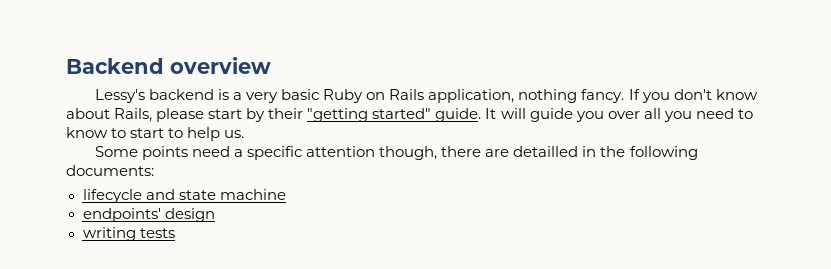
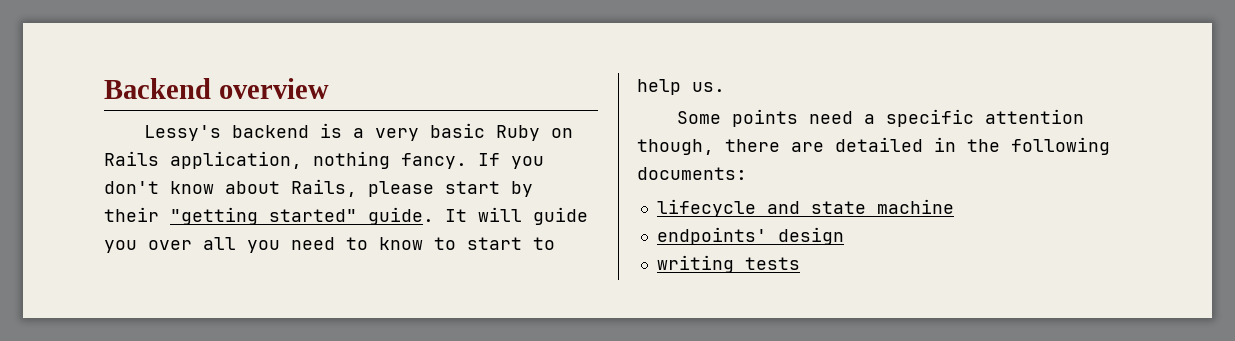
- Some points need a specific attention though, there are detailled in the following documents:
+ Some points need a specific attention though, there are detailed in the following documents:

